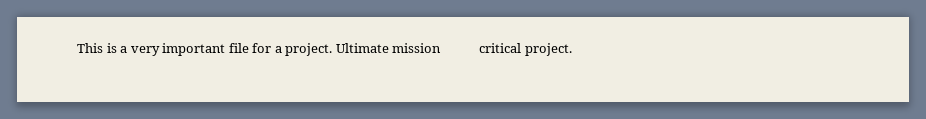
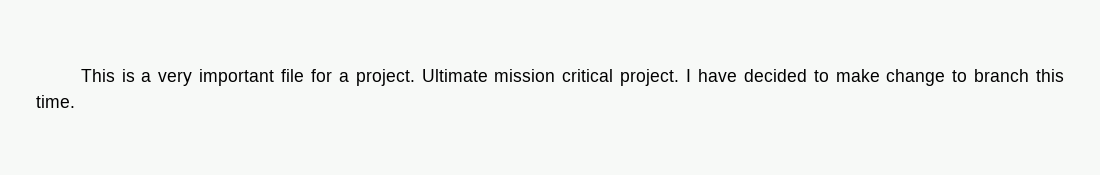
+ I have decided to make change to branch this time.

